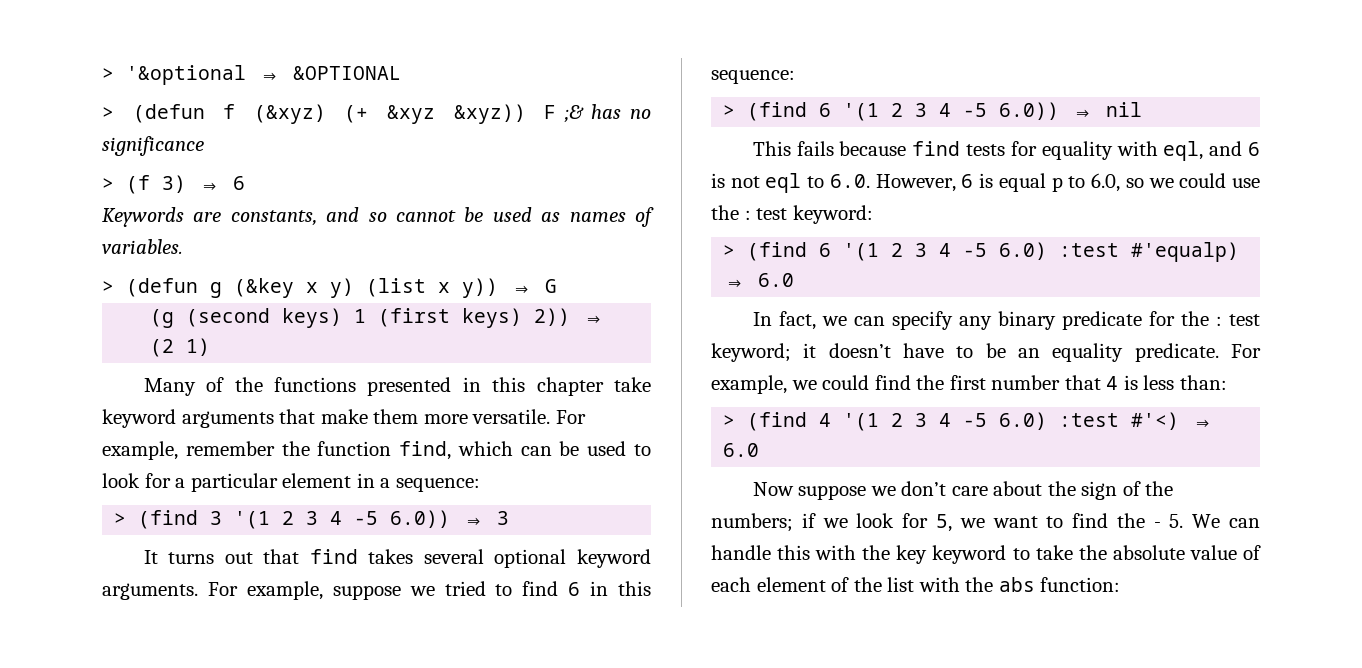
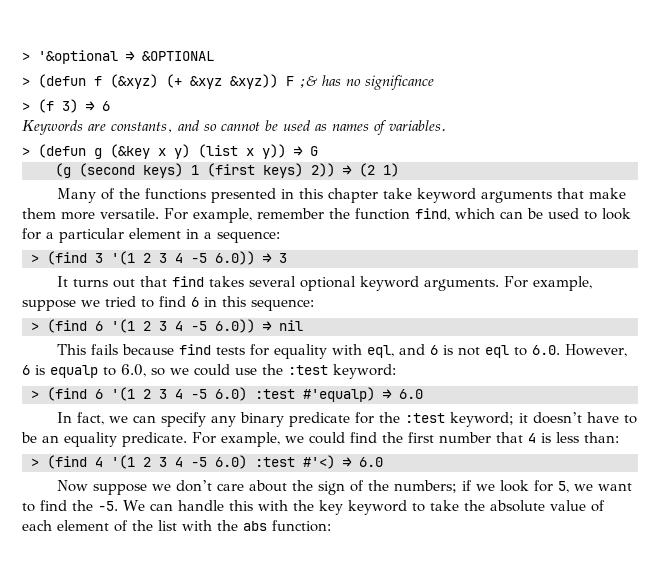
- This fails because find tests for equality with eql, and 6 is not eql to 6.0. However, 6 is equal p to 6.0, so we could use the : test keyword:
+ This fails because find tests for equality with eql, and 6 is not eql to 6.0. However, 6 is equalp to 6.0, so we could use the :test keyword:
- In fact, we can specify any binary predicate for the : test keyword; it doesn’t have to be an equality predicate.
+ In fact, we can specify any binary predicate for the :test keyword; it doesn’t have to be an equality predicate.
- Now suppose we don’t care about the sign of the numbers; if we look for 5, we want to find the - 5. We can handle this with the key keyword to take the absolute value of each element of the list with the abs function:
+ Now suppose we don’t care about the sign of the numbers; if we look for 5, we want to find the -5. We can handle this with the key keyword to take the absolute value of each element of the list with the abs function:

